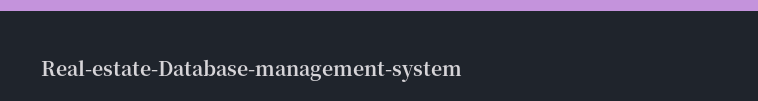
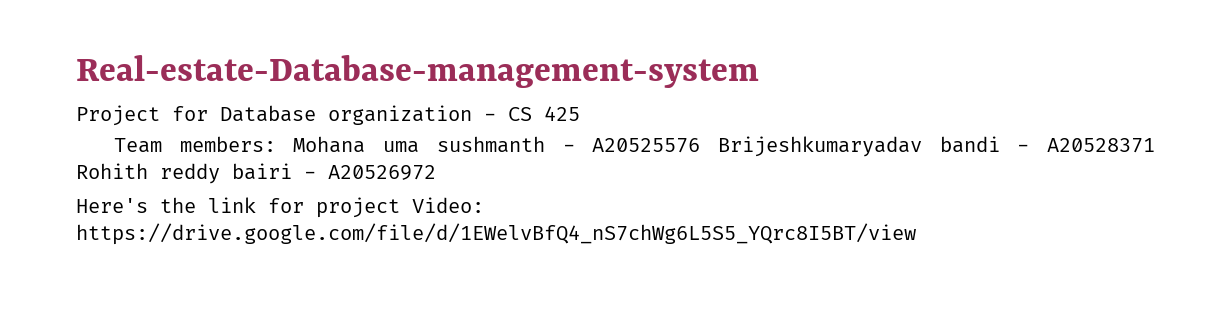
+ Project for Database organization - CS 425
+ Team members: Mohana uma sushmanth - A20525576 Brijeshkumaryadav bandi - A20528371 Rohith reddy bairi - A20526972
+ Here's the link for project Video: https://drive.google.com/file/d/1EWelvBfQ4_nS7chWg6L5S5_YQrc8I5BT/view

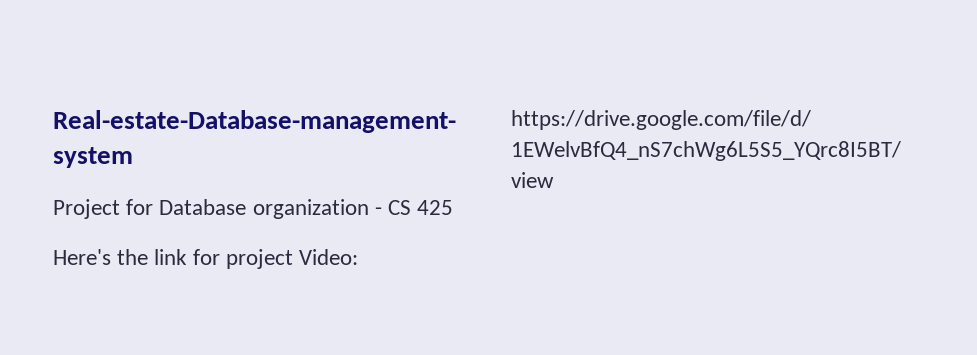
- Team members: Mohana uma sushmanth - A20525576 Brijeshkumaryadav bandi - A20528371 Rohith reddy bairi - A20526972

